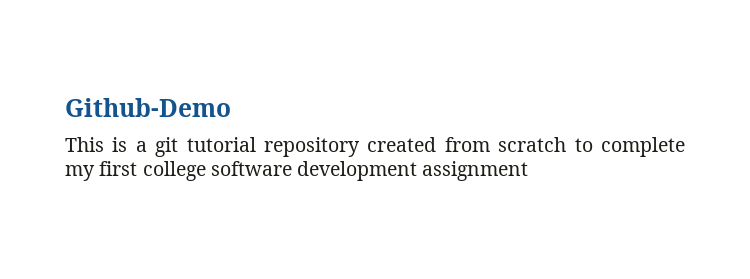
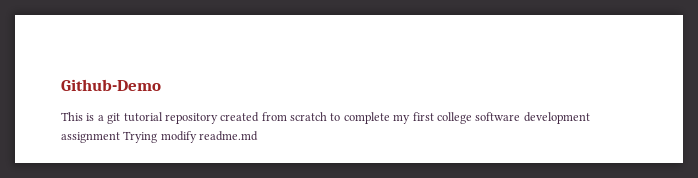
- This is a git tutorial repository created from scratch to complete my first college software development assignment
+ This is a git tutorial repository created from scratch to complete my first college software development assignment Trying modify readme.md

